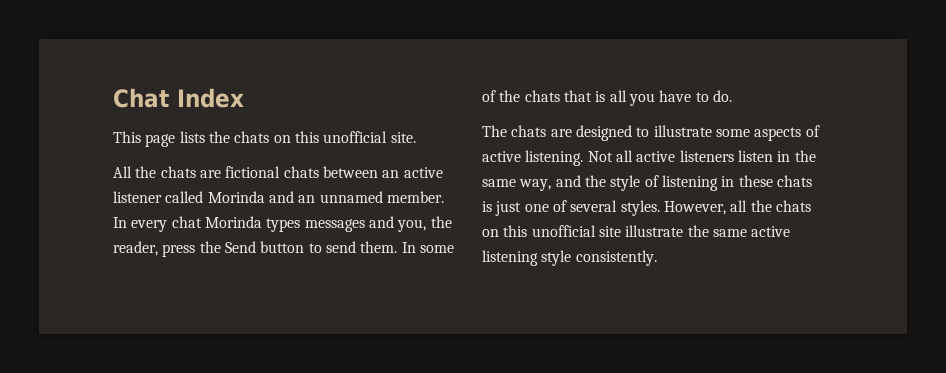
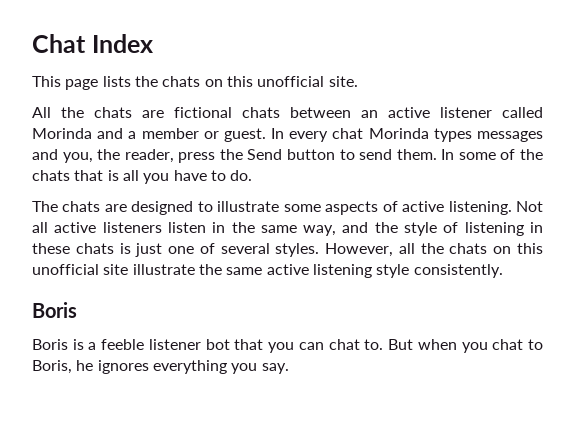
- All the chats are fictional chats between an active listener called Morinda and an unnamed member.
+ All the chats are fictional chats between an active listener called Morinda and a member or guest.
  However, all the chats on this unofficial site illustrate the same active listening style consistently.
+ Boris
+ Boris is a feeble listener bot that you can chat to. But when you chat to Boris, he ignores everything you say.

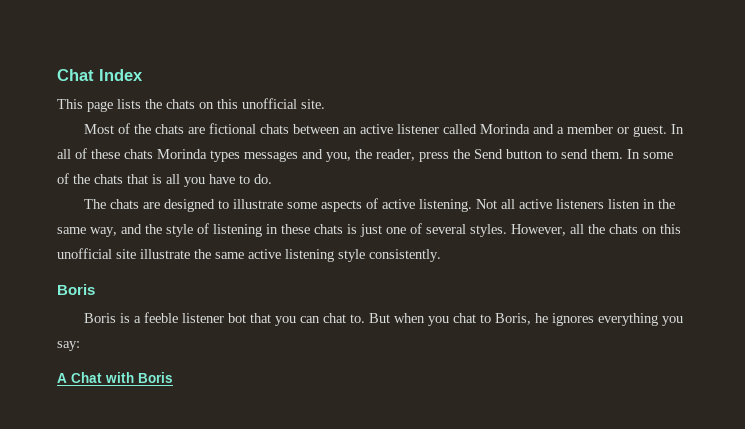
- All the chats are fictional chats between an active listener called Morinda and a member or guest.
+ Most of the chats are fictional chats between an active listener called Morinda and a member or guest.
- In every chat Morinda types messages and you, the reader, press the Send button to send them.
+ In all of these chats Morinda types messages and you, the reader, press the Send button to send them.
- But when you chat to Boris, he ignores everything you say.
+ But when you chat to Boris, he ignores everything you say:
+ A Chat with Boris

